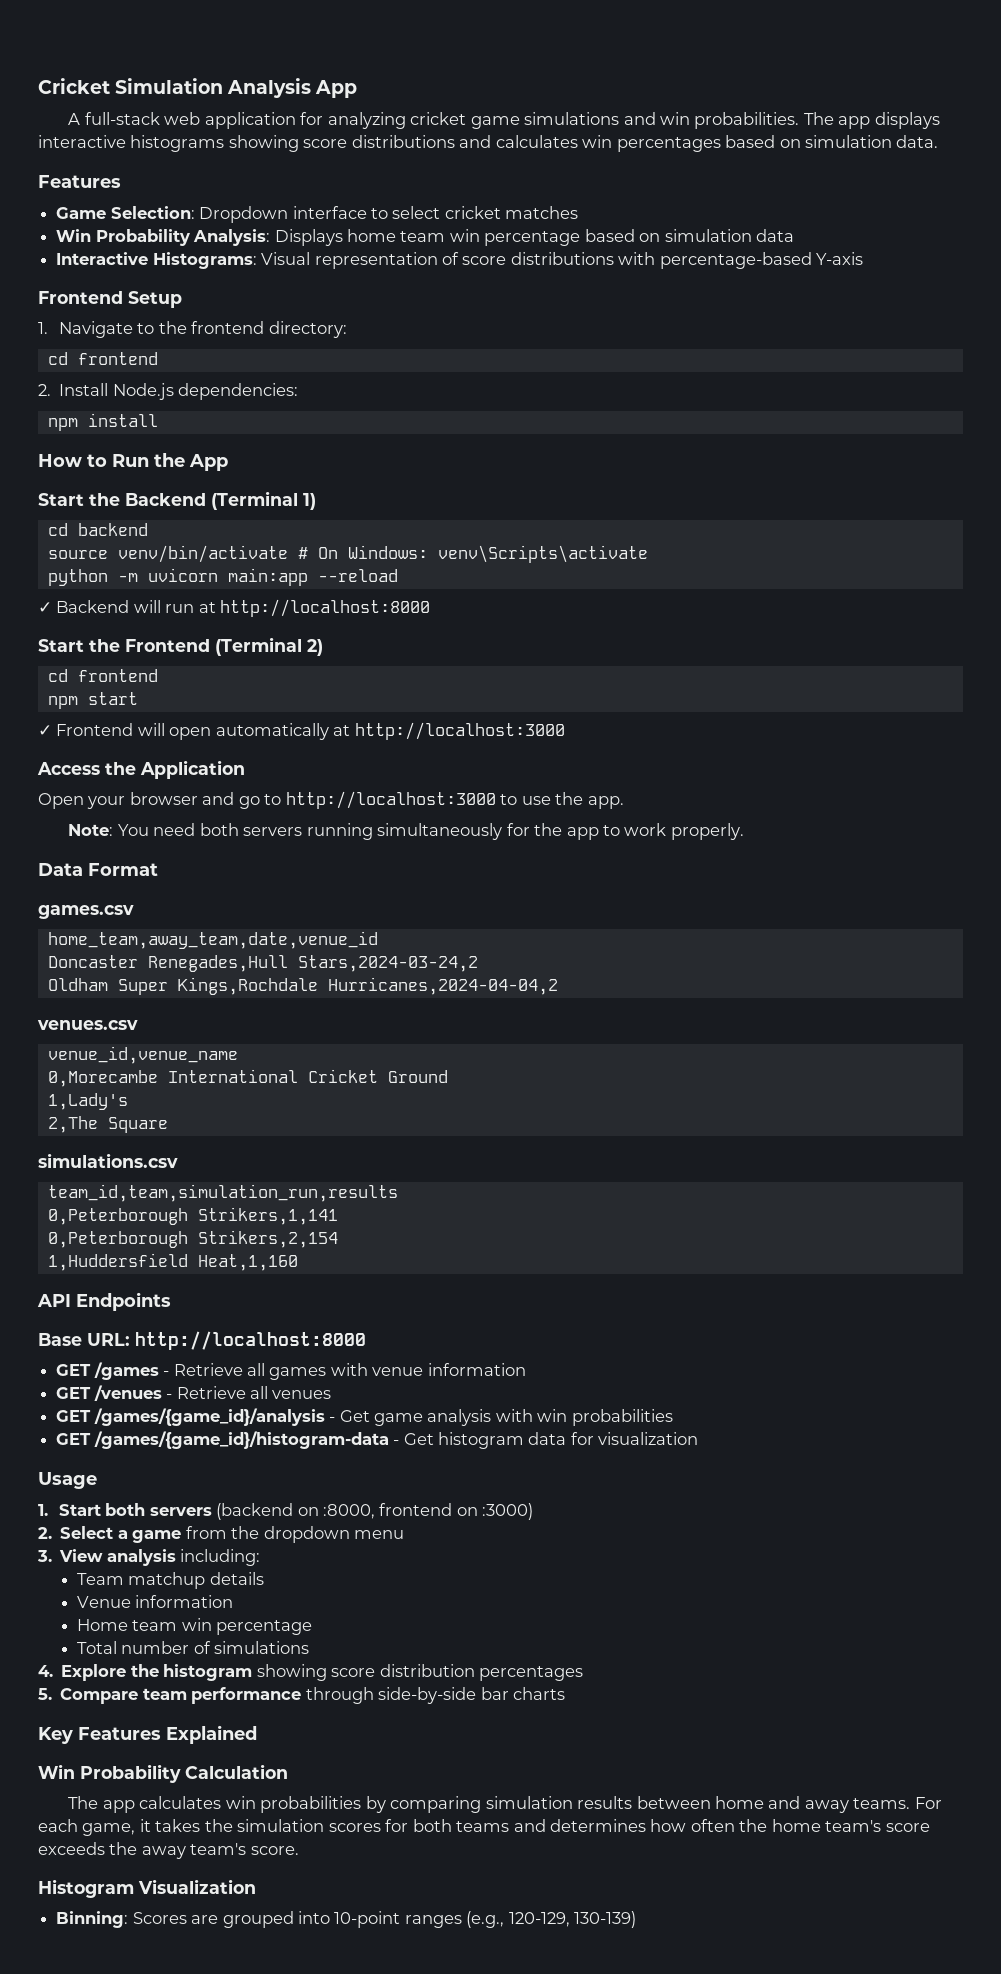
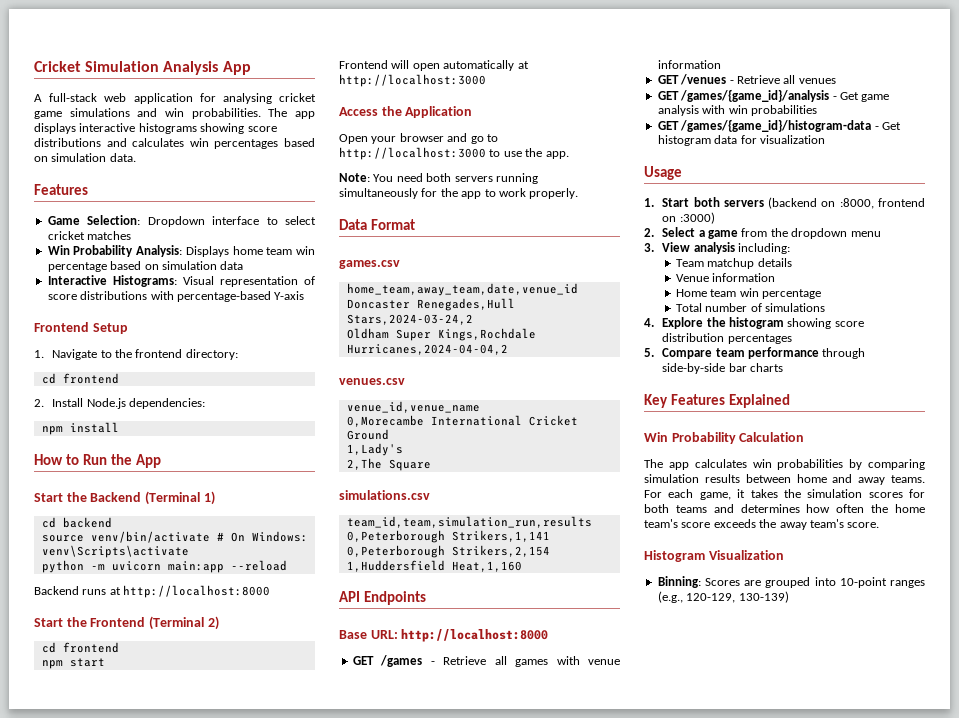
- A full-stack web application for analyzing cricket game simulations and win probabilities.
+ A full-stack web application for analysing cricket game simulations and win probabilities.
- ✓ Backend will run at http://localhost:8000
+ Backend runs at http://localhost:8000
- ✓ Frontend will open automatically at http://localhost:3000
+ Frontend will open automatically at http://localhost:3000

